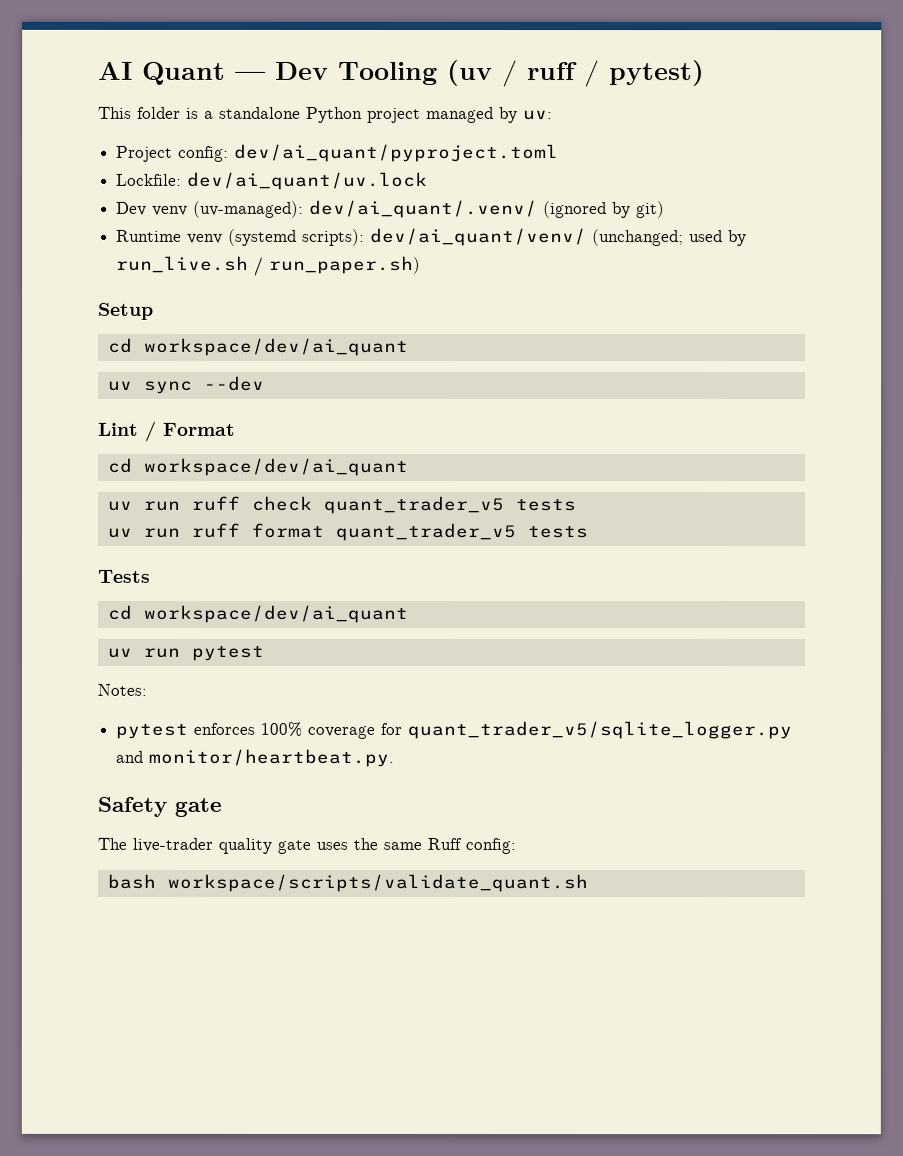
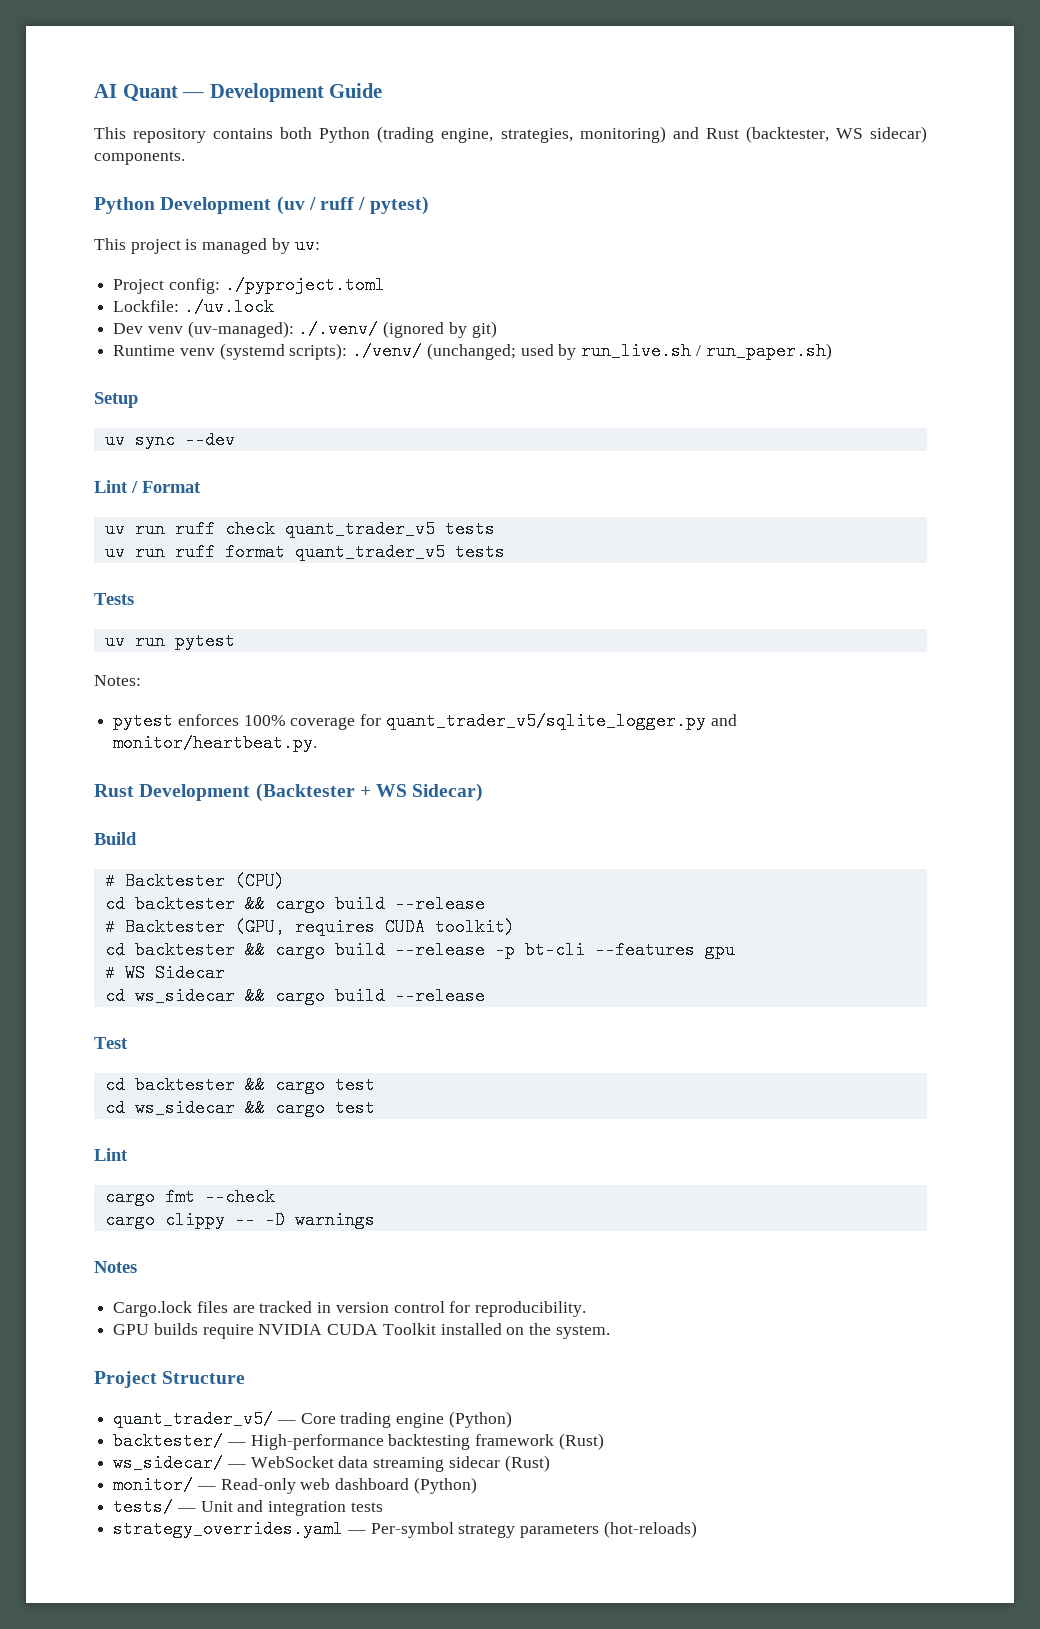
- AI Quant — Dev Tooling (uv / ruff / pytest)
+ AI Quant — Development Guide
+ This repository contains both Python (trading engine, strategies, monitoring) and Rust (backtester, WS sidecar) components.
+ Python Development (uv / ruff / pytest)
- This folder is a standalone Python project managed by uv:
+ This project is managed by uv:
- Project config: dev/ai_quant/pyproject.toml
+ Project config: ./pyproject.toml
- Lockfile: dev/ai_quant/uv.lock
+ Lockfile: ./uv.lock
- Dev venv (uv-managed): dev/ai_quant/.venv/ (ignored by git)
+ Dev venv (uv-managed): ./.venv/ (ignored by git)
- Runtime venv (systemd scripts): dev/ai_quant/venv/ (unchanged; used by run_live.sh / run_paper.sh)
+ Runtime venv (systemd scripts): ./venv/ (unchanged; used by run_live.sh / run_paper.sh)
  Setup
- cd workspace/dev/ai_quant
  Lint / Format
- cd workspace/dev/ai_quant
  Tests
- cd workspace/dev/ai_quant
- Safety gate
- The live-trader quality gate uses the same Ruff config:
- bash workspace/scripts/validate_quant.sh
+ Rust Development (Backtester + WS Sidecar)
+ Build
+ # Backtester (CPU)
+ cd backtester && cargo build --release
+ # Backtester (GPU, requires CUDA toolkit)
+ cd backtester && cargo build --release -p bt-cli --features gpu
+ # WS Sidecar
+ cd ws_sidecar && cargo build --release
+ Test
+ cd backtester && cargo test
+ cd ws_sidecar && cargo test
+ Lint
+ cargo fmt --check
+ cargo clippy -- -D warnings
+ Notes
+ Cargo.lock files are tracked in version control for reproducibility.
+ GPU builds require NVIDIA CUDA Toolkit installed on the system.
+ Project Structure
+ quant_trader_v5/ — Core trading engine (Python)
+ backtester/ — High-performance backtesting framework (Rust)
+ ws_sidecar/ — WebSocket data streaming sidecar (Rust)
+ monitor/ — Read-only web dashboard (Python)
+ tests/ — Unit and integration tests
+ strategy_overrides.yaml — Per-symbol strategy parameters (hot-reloads)

